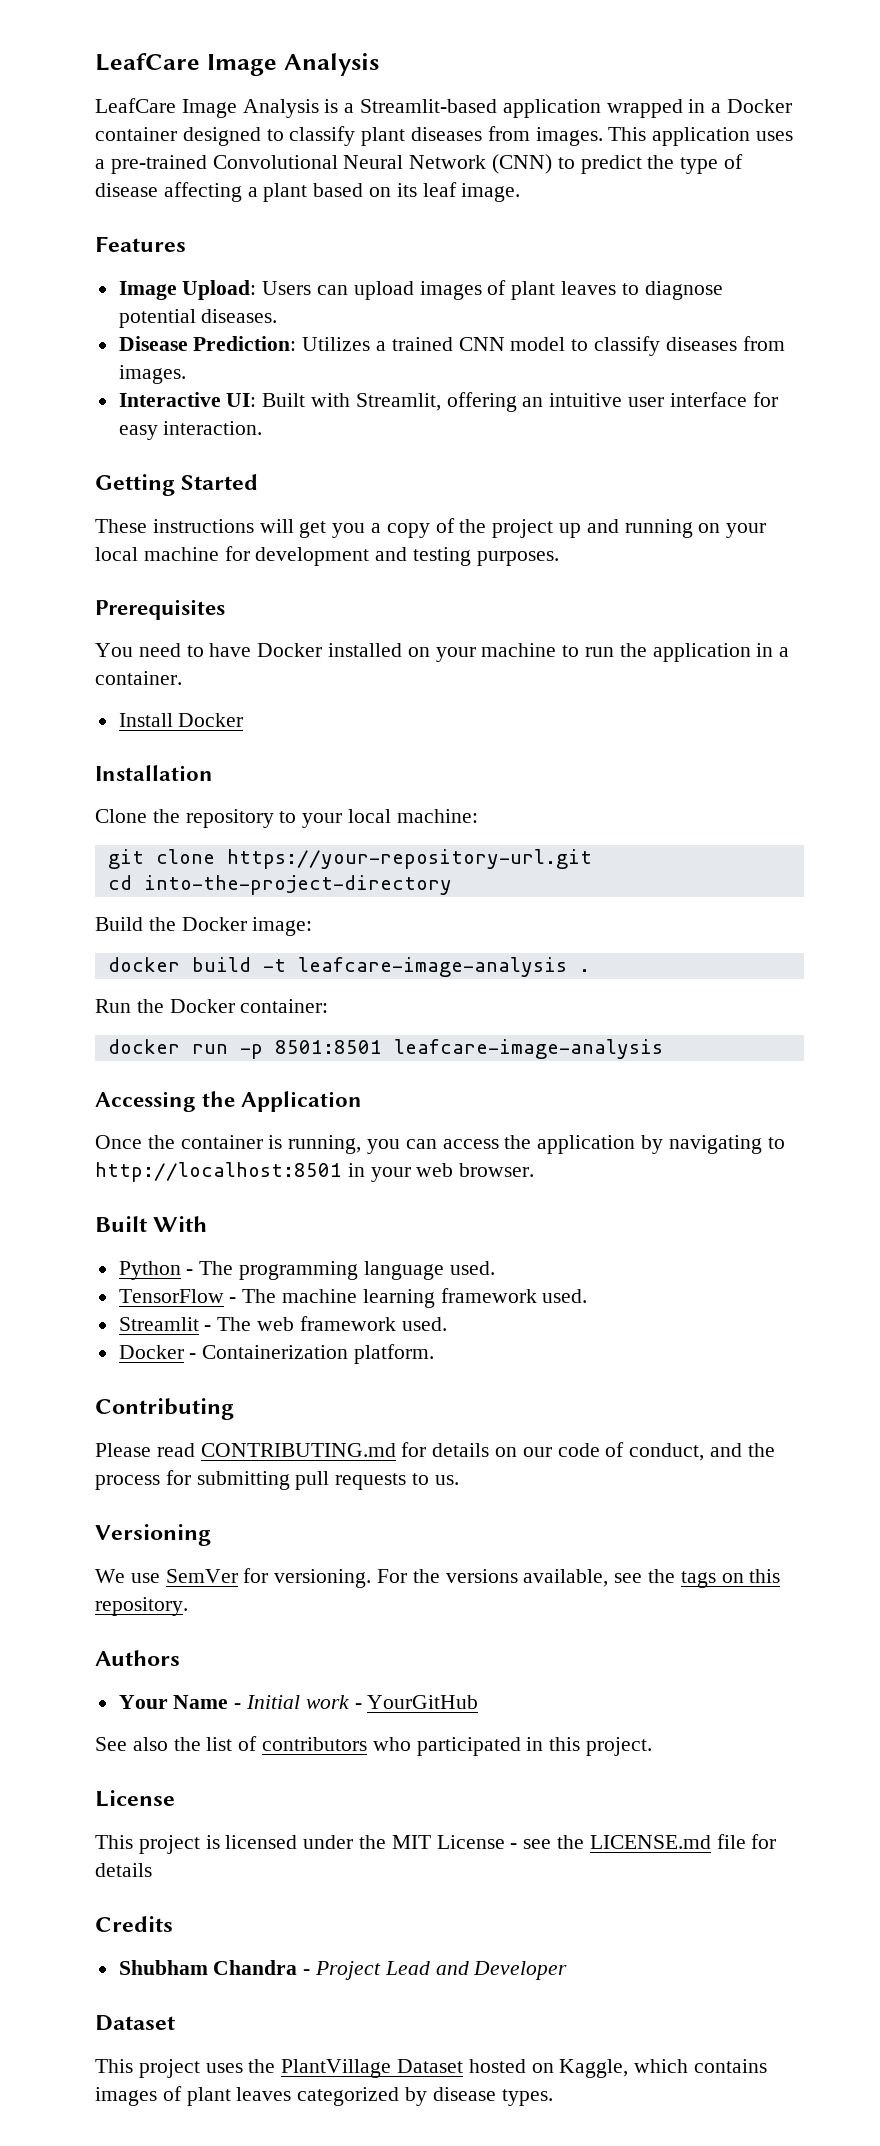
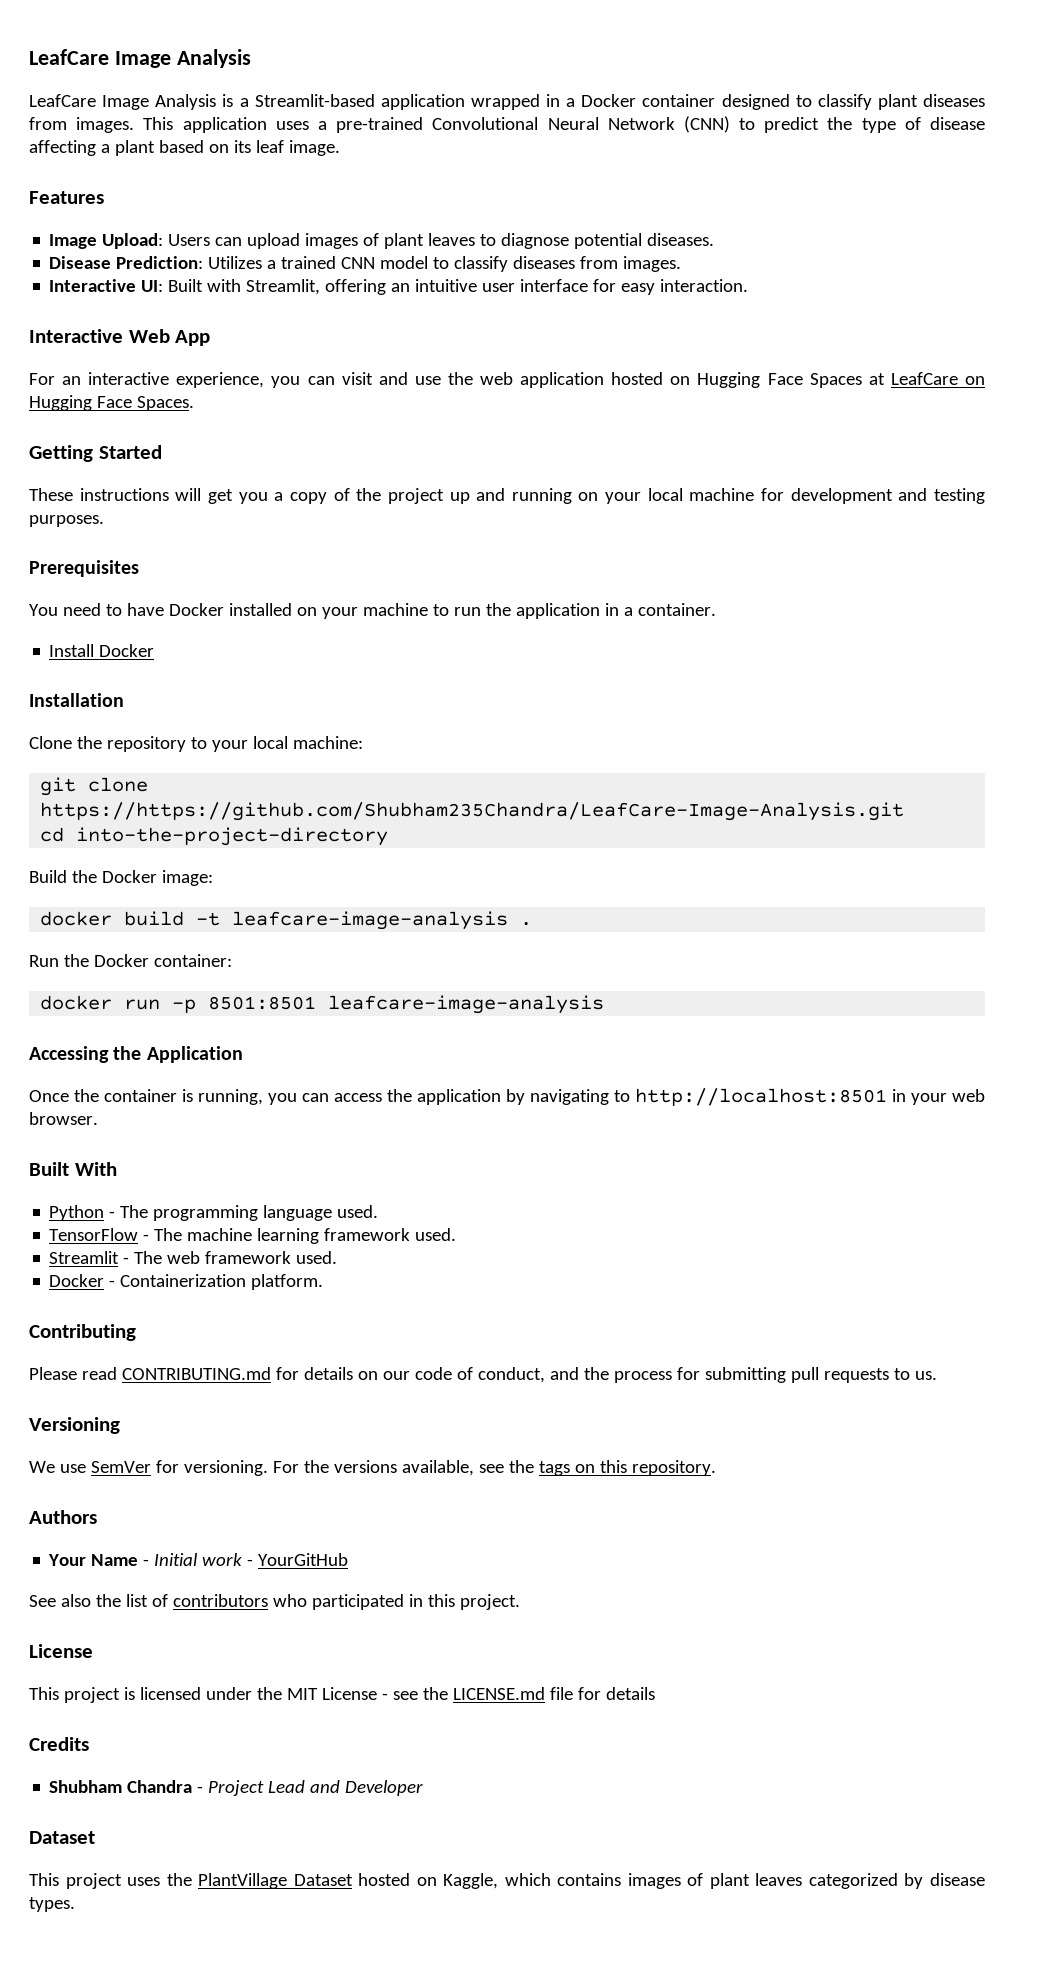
+ Interactive Web App
+ For an interactive experience, you can visit and use the web application hosted on Hugging Face Spaces at LeafCare on Hugging Face Spaces.
- git clone https://your-repository-url.git
+ git clone https://https://github.com/Shubham235Chandra/LeafCare-Image-Analysis.git

